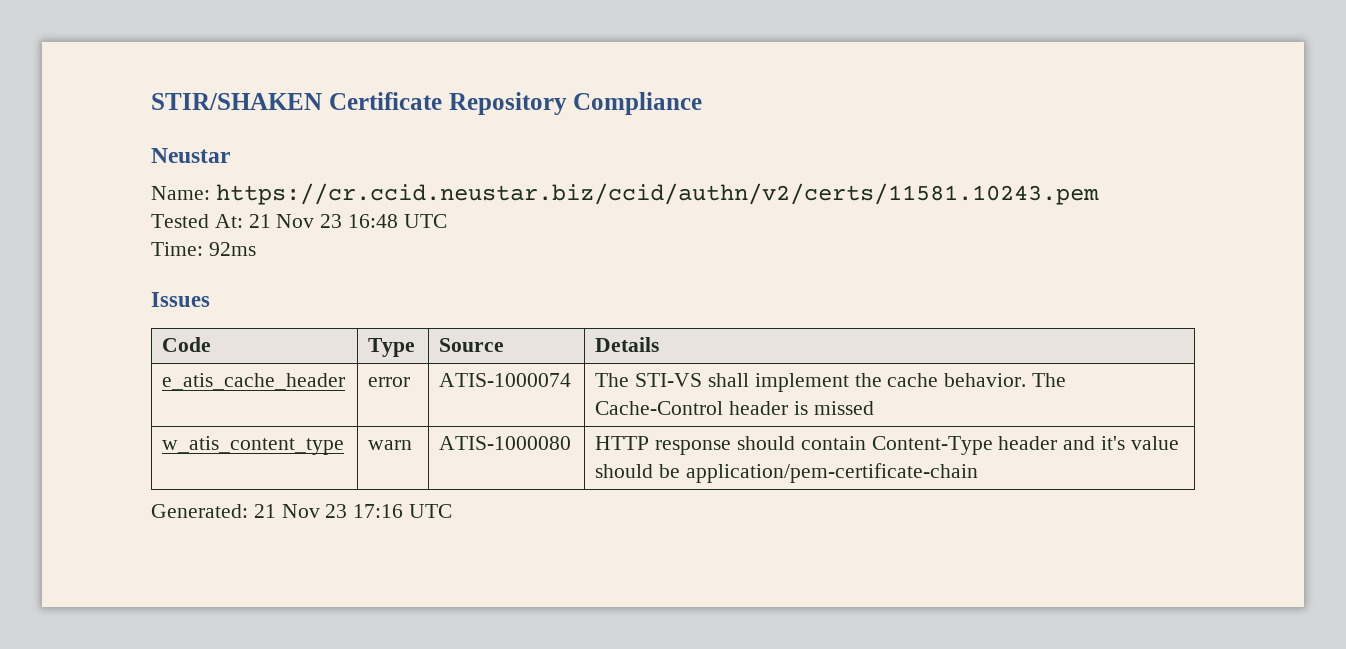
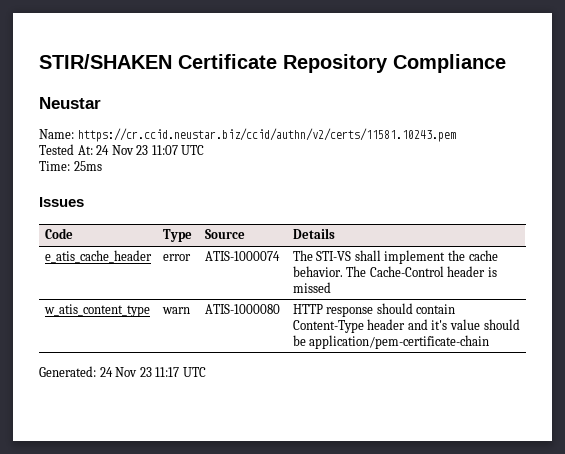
- Tested At: 21 Nov 23 16:48 UTC
+ Tested At: 24 Nov 23 11:07 UTC
- Time: 92ms
+ Time: 25ms
- Generated: 21 Nov 23 17:16 UTC
+ Generated: 24 Nov 23 11:17 UTC

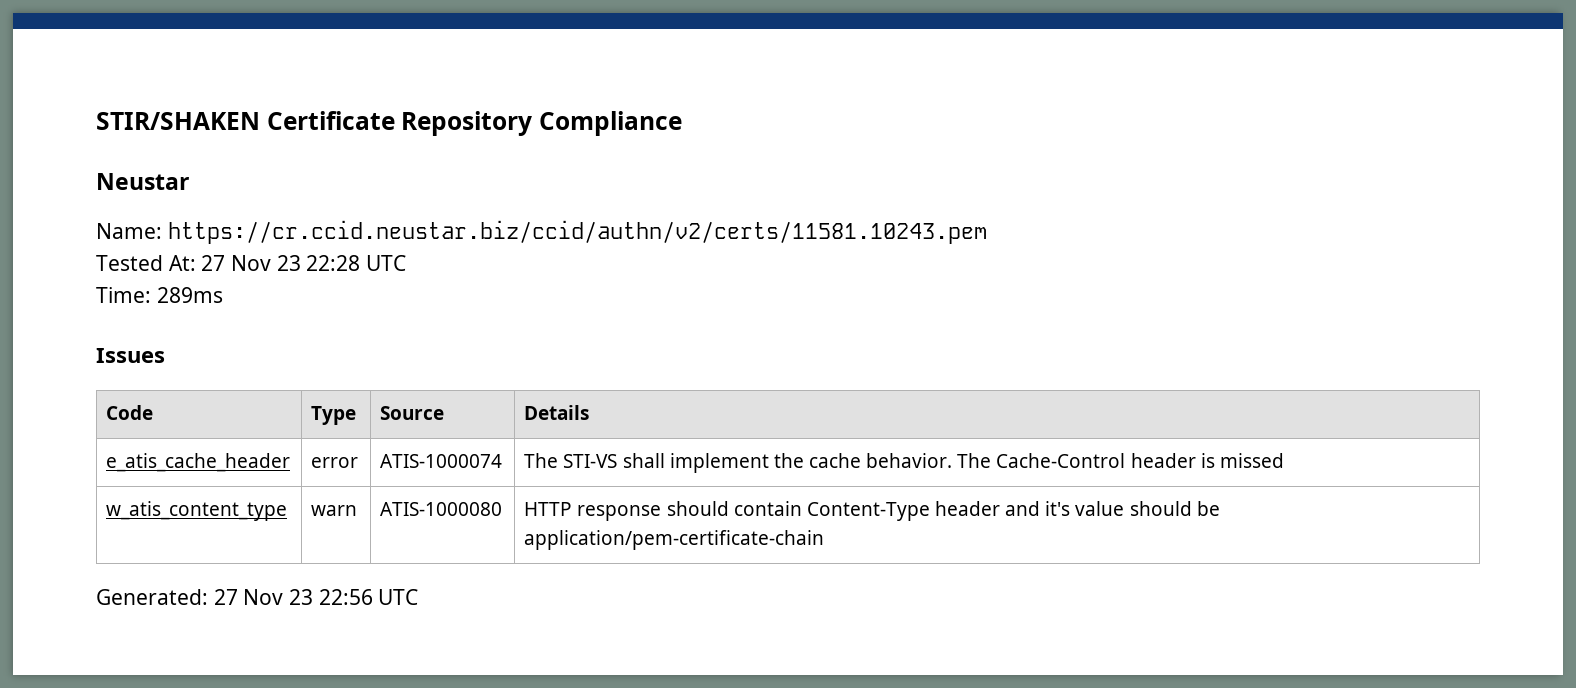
- Tested At: 24 Nov 23 11:07 UTC
+ Tested At: 27 Nov 23 22:28 UTC
- Time: 25ms
+ Time: 289ms
- Generated: 24 Nov 23 11:17 UTC
+ Generated: 27 Nov 23 22:56 UTC

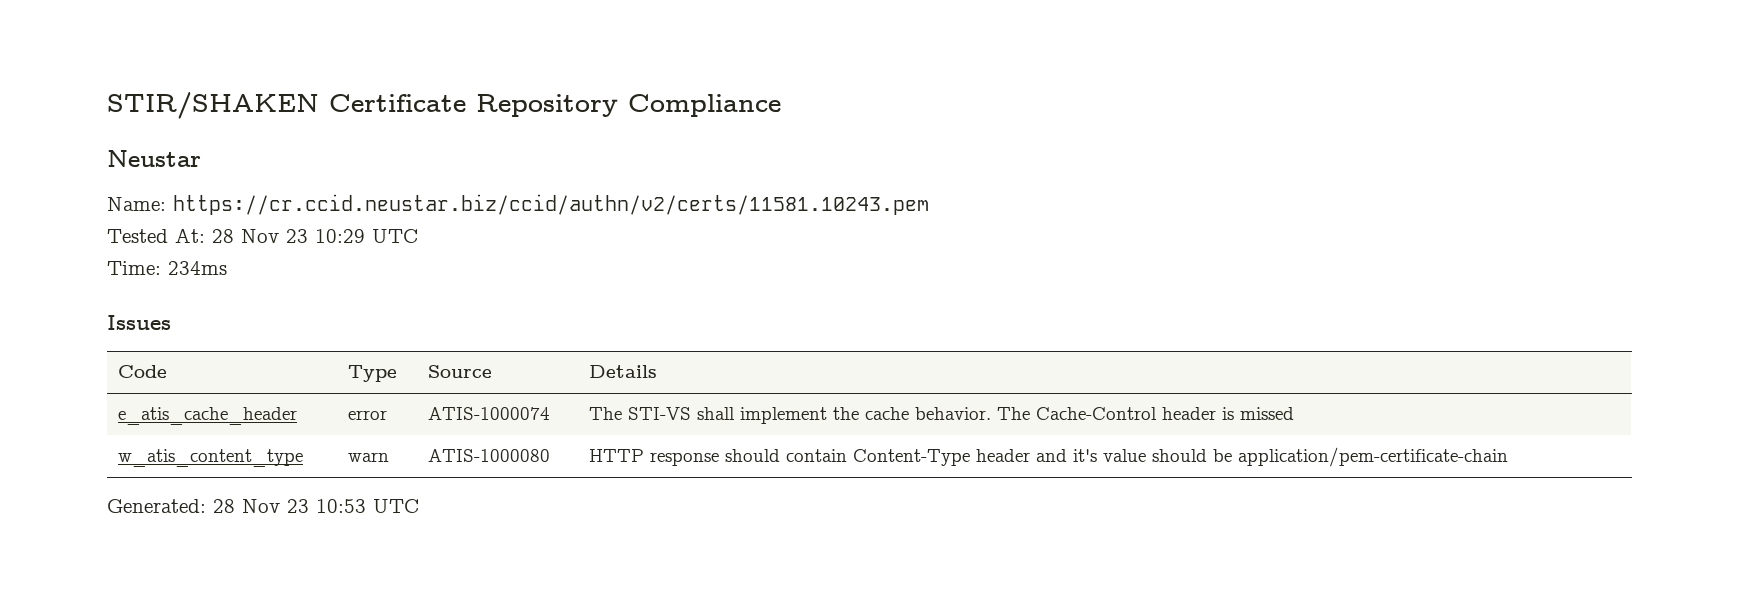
- Tested At: 27 Nov 23 22:28 UTC
+ Tested At: 28 Nov 23 10:29 UTC
- Time: 289ms
+ Time: 234ms
- Generated: 27 Nov 23 22:56 UTC
+ Generated: 28 Nov 23 10:53 UTC

